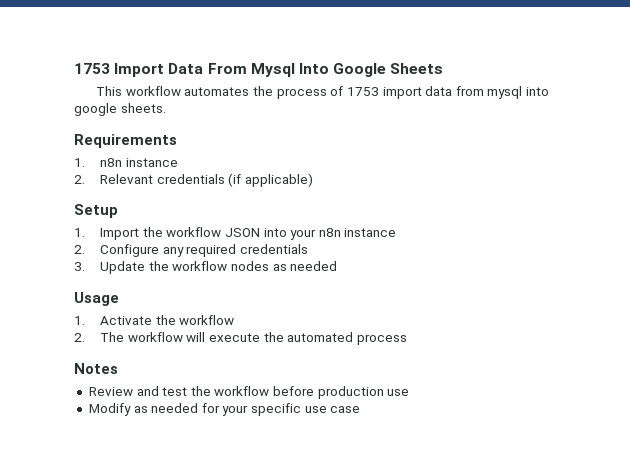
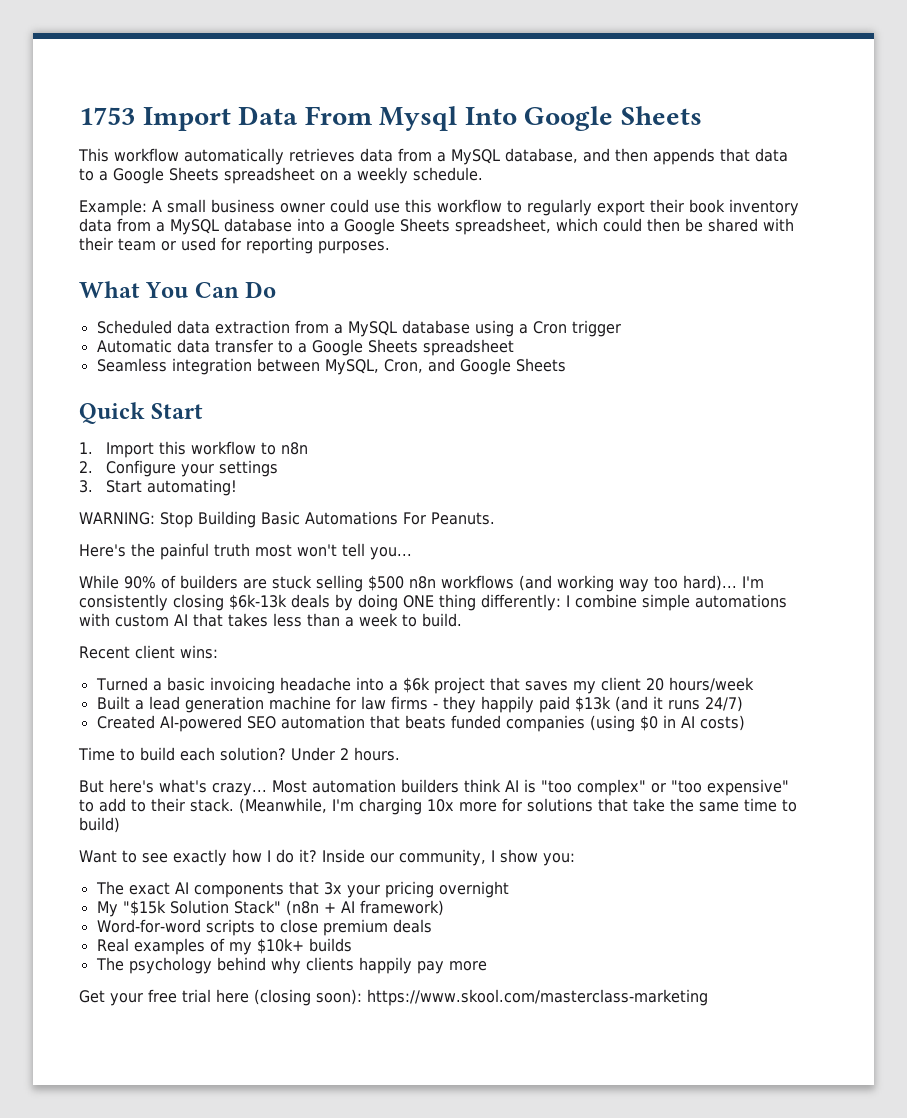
- This workflow automates the process of 1753 import data from mysql into google sheets.
- Requirements
- 1. n8n instance
- 2. Relevant credentials (if applicable)
- Setup
- 1. Import the workflow JSON into your n8n instance
+ This workflow automatically retrieves data from a MySQL database, and then appends that data to a Google Sheets spreadsheet on a weekly schedule.
+ Example: A small business owner could use this workflow to regularly export their book inventory data from a MySQL database into a Google Sheets spreadsheet, which could then be shared with their team or used for reporting purposes.
+ What You Can Do
+ Scheduled data extraction from a MySQL database using a Cron trigger
+ Automatic data transfer to a Google Sheets spreadsheet
+ Seamless integration between MySQL, Cron, and Google Sheets
+ Quick Start
+ 1. Import this workflow to n8n
- 2. Configure any required credentials
- 3. Update the workflow nodes as needed
- Usage
- 1. Activate the workflow
- 2. The workflow will execute the automated process
- Notes
- Review and test the workflow before production use
- Modify as needed for your specific use case
+ 2. Configure your settings
+ 3. Start automating!
+ WARNING: Stop Building Basic Automations For Peanuts.
+ Here's the painful truth most won't tell you...
+ While 90% of builders are stuck selling $500 n8n workflows (and working way too hard)... I'm consistently closing $6k-13k deals by doing ONE thing differently: I combine simple automations with custom AI that takes less than a week to build.
+ Recent client wins:
+ Turned a basic invoicing headache into a $6k project that saves my client 20 hours/week
+ Built a lead generation machine for law firms - they happily paid $13k (and it runs 24/7)
+ Created AI-powered SEO automation that beats funded companies (using $0 in AI costs)
+ Time to build each solution? Under 2 hours.
+ But here's what's crazy... Most automation builders think AI is "too complex" or "too expensive" to add to their stack. (Meanwhile, I'm charging 10x more for solutions that take the same time to build)
+ Want to see exactly how I do it? Inside our community, I show you:
+ The exact AI components that 3x your pricing overnight
+ My "$15k Solution Stack" (n8n + AI framework)
+ Word-for-word scripts to close premium deals
+ Real examples of my $10k+ builds
+ The psychology behind why clients happily pay more
+ Get your free trial here (closing soon): https://www.skool.com/masterclass-marketing

